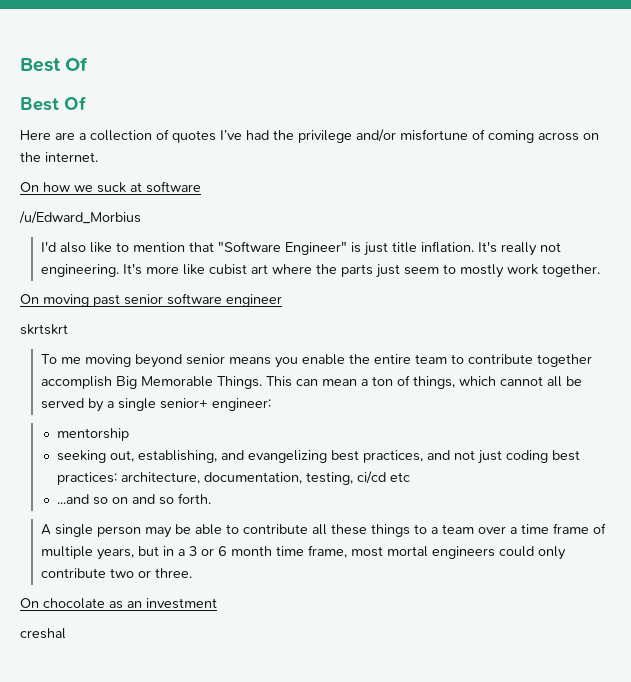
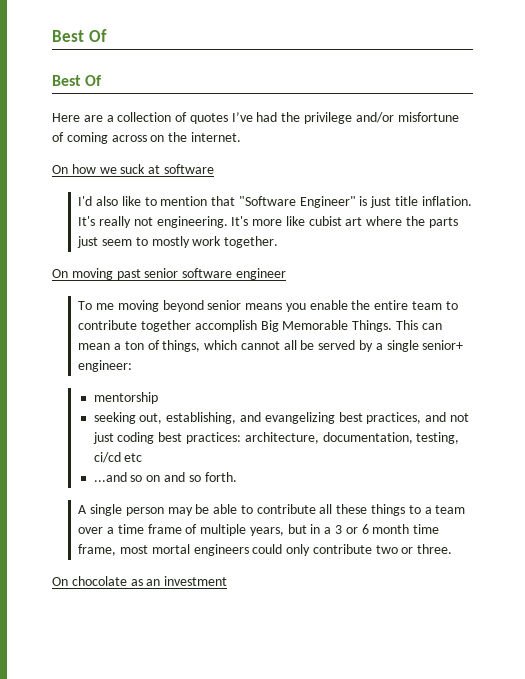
- /u/Edward_Morbius
- skrtskrt
- creshal

